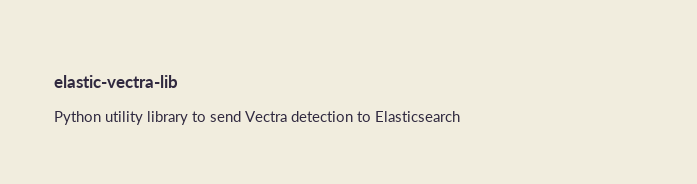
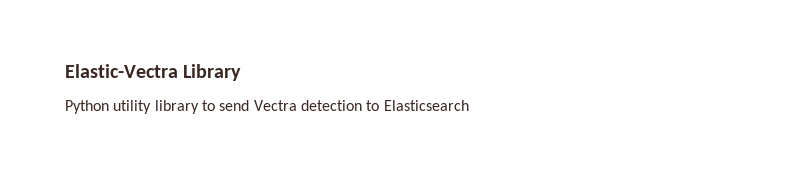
- elastic-vectra-lib
+ Elastic-Vectra Library

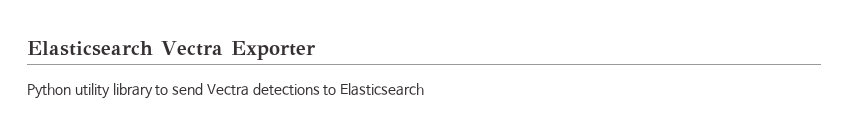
- Elastic-Vectra Library
+ Elasticsearch Vectra Exporter
- Python utility library to send Vectra detection to Elasticsearch
+ Python utility library to send Vectra detections to Elasticsearch

